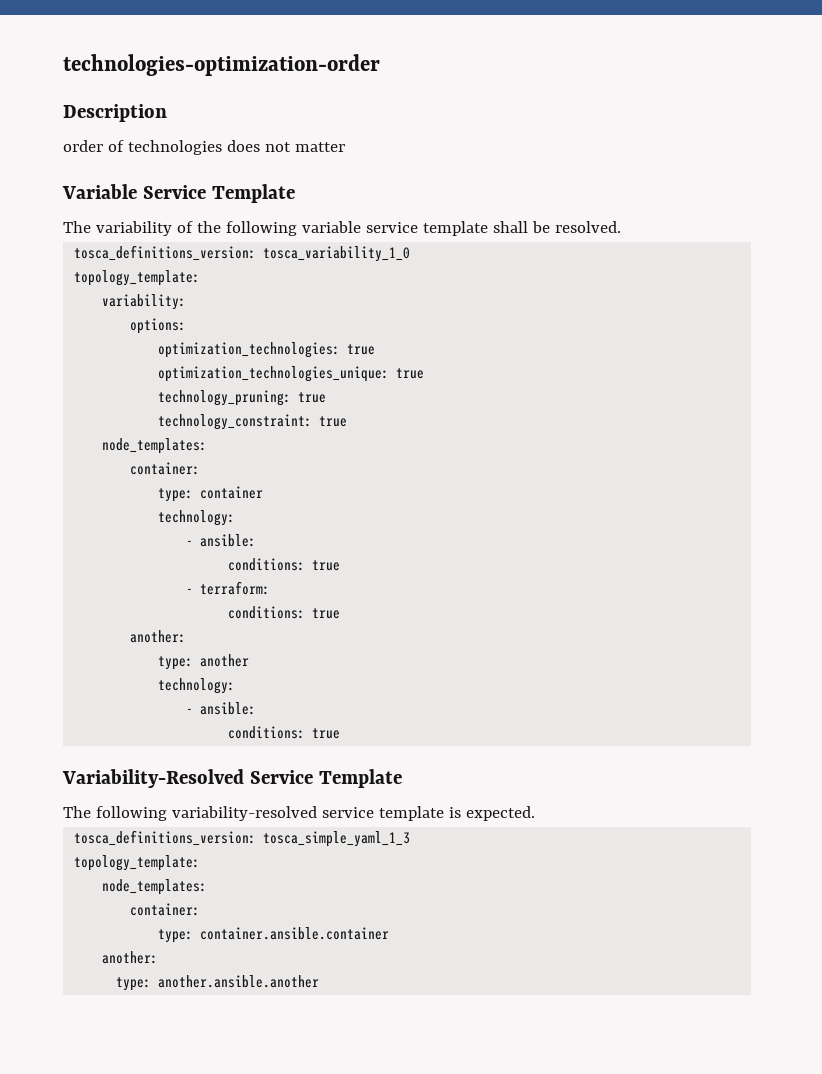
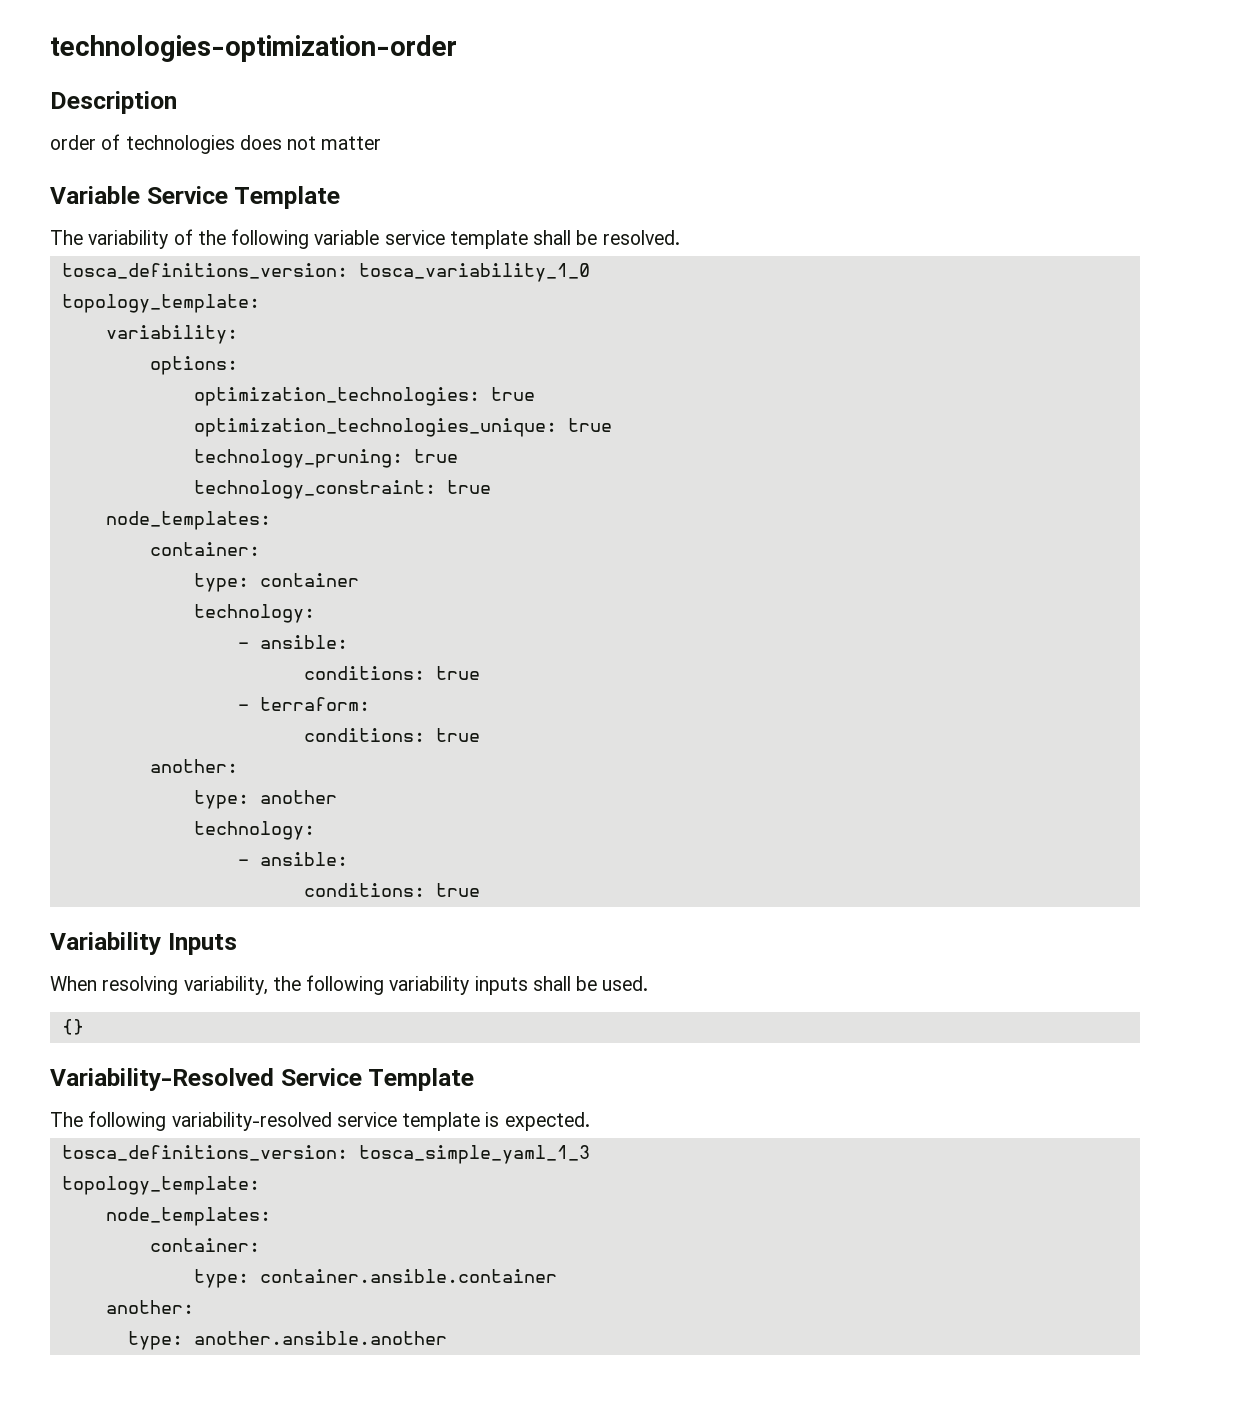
+ Variability Inputs
+ When resolving variability, the following variability inputs shall be used.
+ {}

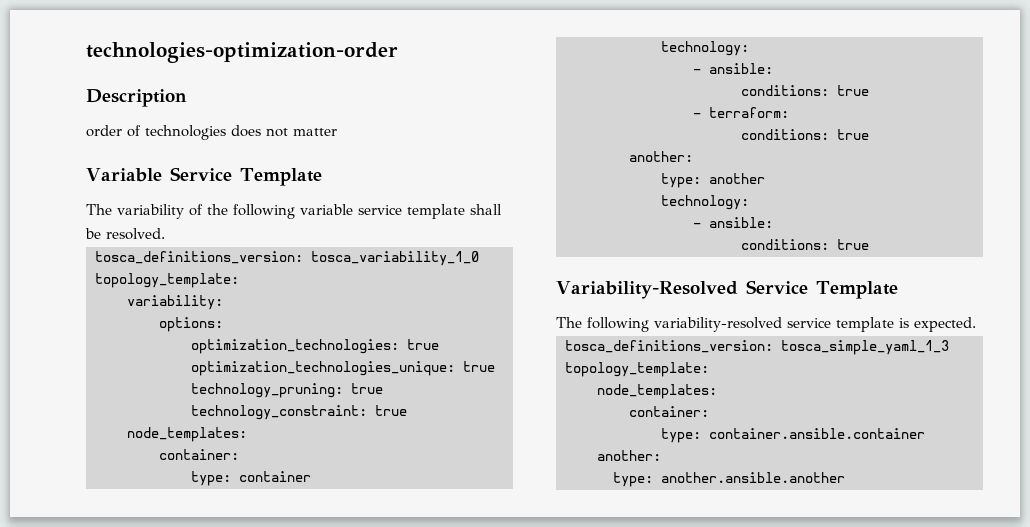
- Variability Inputs
- When resolving variability, the following variability inputs shall be used.
- {}

